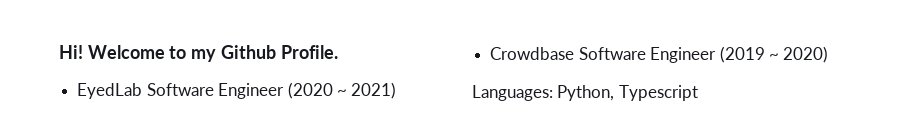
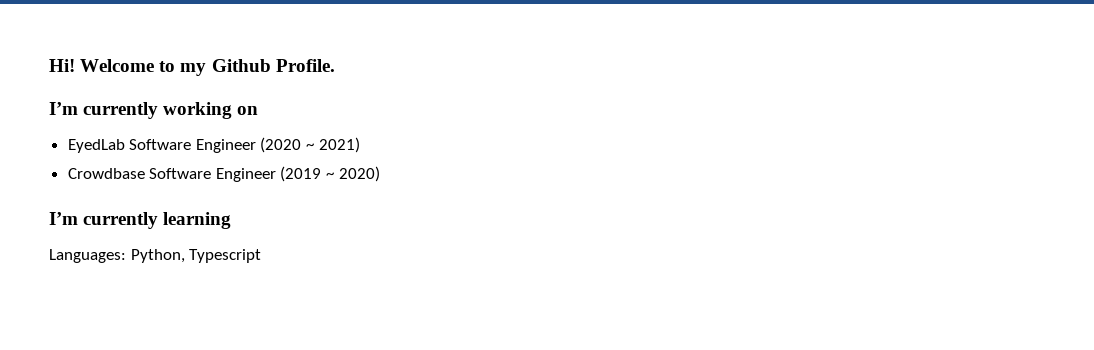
+ I’m currently working on
+ I’m currently learning

